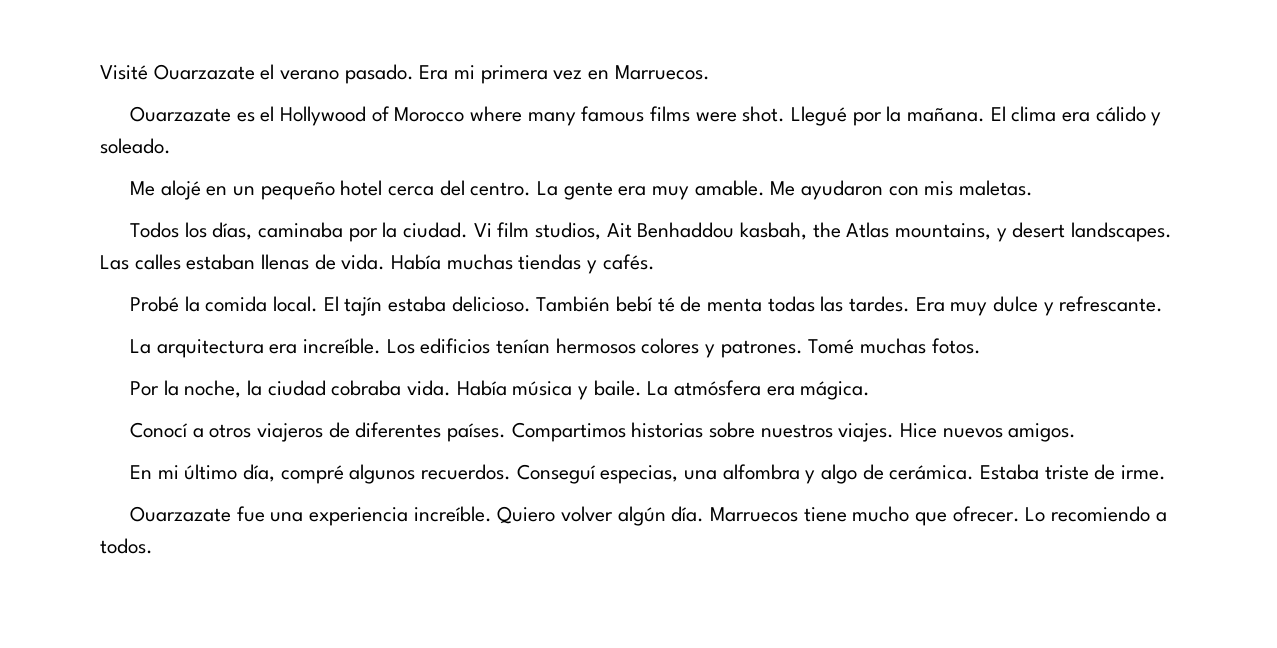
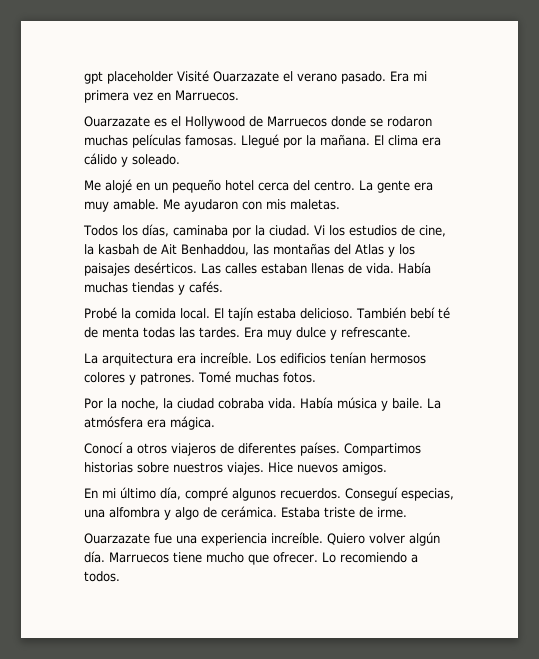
- Visité Ouarzazate el verano pasado.
+ gpt placeholder Visité Ouarzazate el verano pasado.
- Ouarzazate es el Hollywood of Morocco where many famous films were shot.
+ Ouarzazate es el Hollywood de Marruecos donde se rodaron muchas películas famosas.
- Vi film studios, Ait Benhaddou kasbah, the Atlas mountains, y desert landscapes.
+ Vi los estudios de cine, la kasbah de Ait Benhaddou, las montañas del Atlas y los paisajes desérticos.

